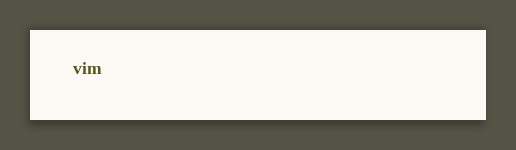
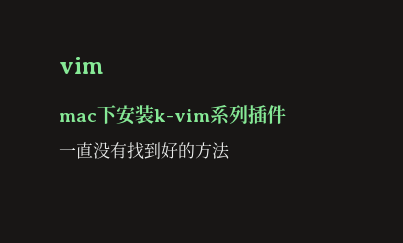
+ mac下安装k-vim系列插件
+ 一直没有找到好的方法

